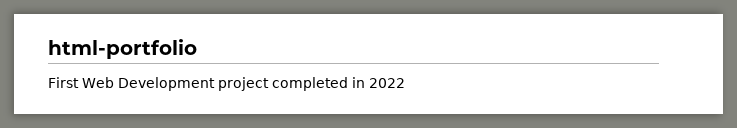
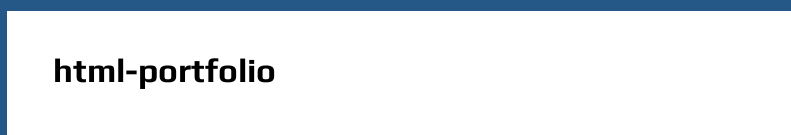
- First Web Development project completed in 2022

